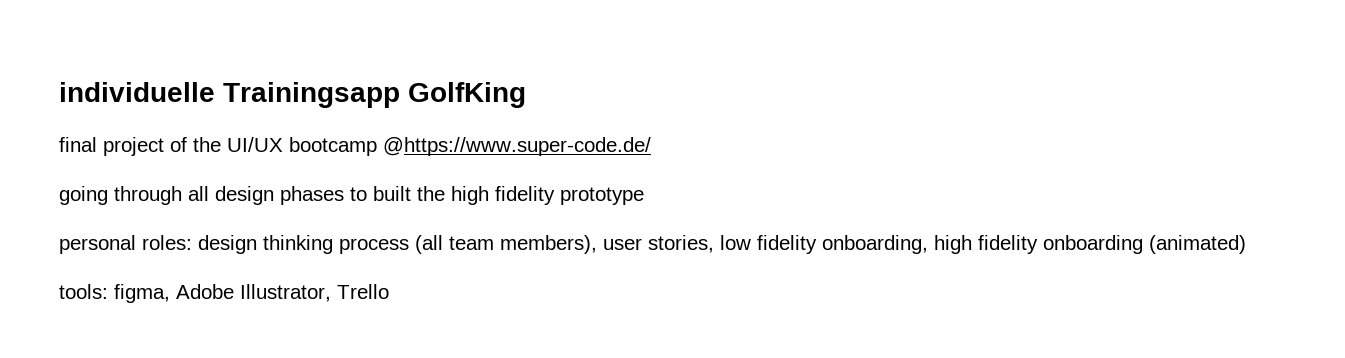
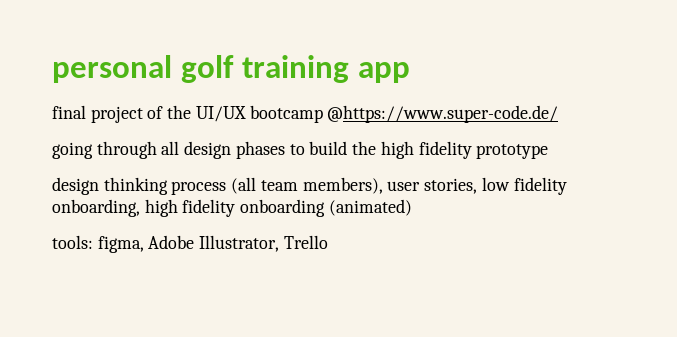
- individuelle Trainingsapp GolfKing
+ personal golf training app
- going through all design phases to built the high fidelity prototype
+ going through all design phases to build the high fidelity prototype
- personal roles: design thinking process (all team members), user stories, low fidelity onboarding, high fidelity onboarding (animated)
+ design thinking process (all team members), user stories, low fidelity onboarding, high fidelity onboarding (animated)

